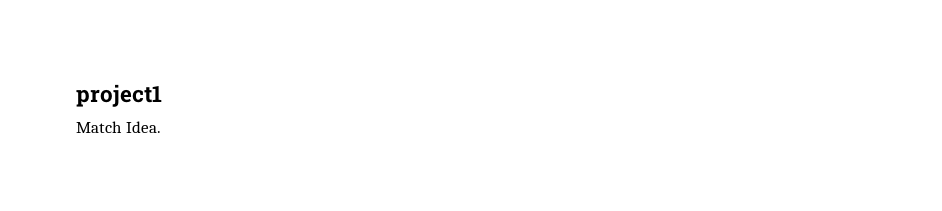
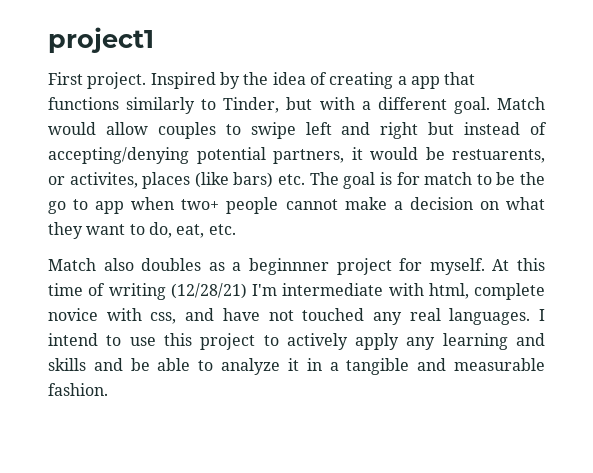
- Match Idea.
+ First project. Inspired by the idea of creating a app that functions similarly to Tinder, but with a different goal. Match would allow couples to swipe left and right but instead of accepting/denying potential partners, it would be restuarents, or activites, places (like bars) etc. The goal is for match to be the go to app when two+ people cannot make a decision on what they want to do, eat, etc.
+ Match also doubles as a beginnner project for myself. At this time of writing (12/28/21) I'm intermediate with html, complete novice with css, and have not touched any real languages. I intend to use this project to actively apply any learning and skills and be able to analyze it in a tangible and measurable fashion.

